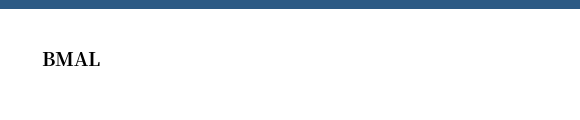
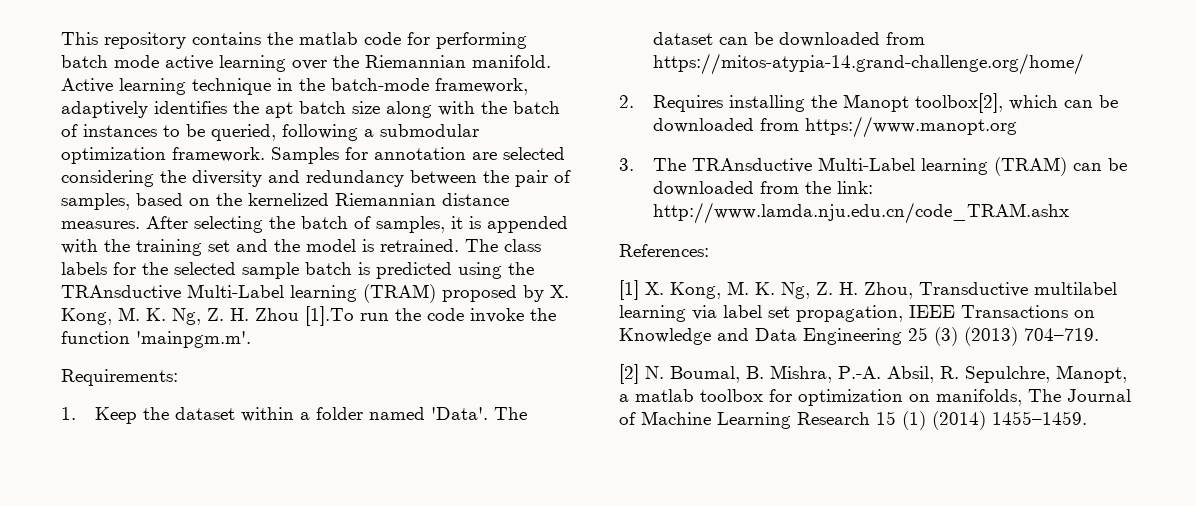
- BMAL
+ This repository contains the matlab code for performing batch mode active learning over the Riemannian manifold. Active learning technique in the batch-mode framework, adaptively identifies the apt batch size along with the batch of instances to be queried, following a submodular optimization framework. Samples for annotation are selected considering the diversity and redundancy between the pair of samples, based on the kernelized Riemannian distance measures. After selecting the batch of samples, it is appended with the training set and the model is retrained. The class labels for the selected sample batch is predicted using the TRAnsductive Multi-Label learning (TRAM) proposed by X. Kong, M. K. Ng, Z. H. Zhou [1].To run the code invoke the function 'mainpgm.m'.
+ Requirements:
+ 1. Keep the dataset within a folder named 'Data'. The dataset can be downloaded from https://mitos-atypia-14.grand-challenge.org/home/
+ 2. Requires installing the Manopt toolbox[2], which can be downloaded from https://www.manopt.org
+ 3. The TRAnsductive Multi-Label learning (TRAM) can be downloaded from the link: http://www.lamda.nju.edu.cn/code_TRAM.ashx
+ References:
+ [1] X. Kong, M. K. Ng, Z. H. Zhou, Transductive multilabel learning via label set propagation, IEEE Transactions on Knowledge and Data Engineering 25 (3) (2013) 704–719.
+ [2] N. Boumal, B. Mishra, P.-A. Absil, R. Sepulchre, Manopt, a matlab toolbox for optimization on manifolds, The Journal of Machine Learning Research 15 (1) (2014) 1455–1459.

